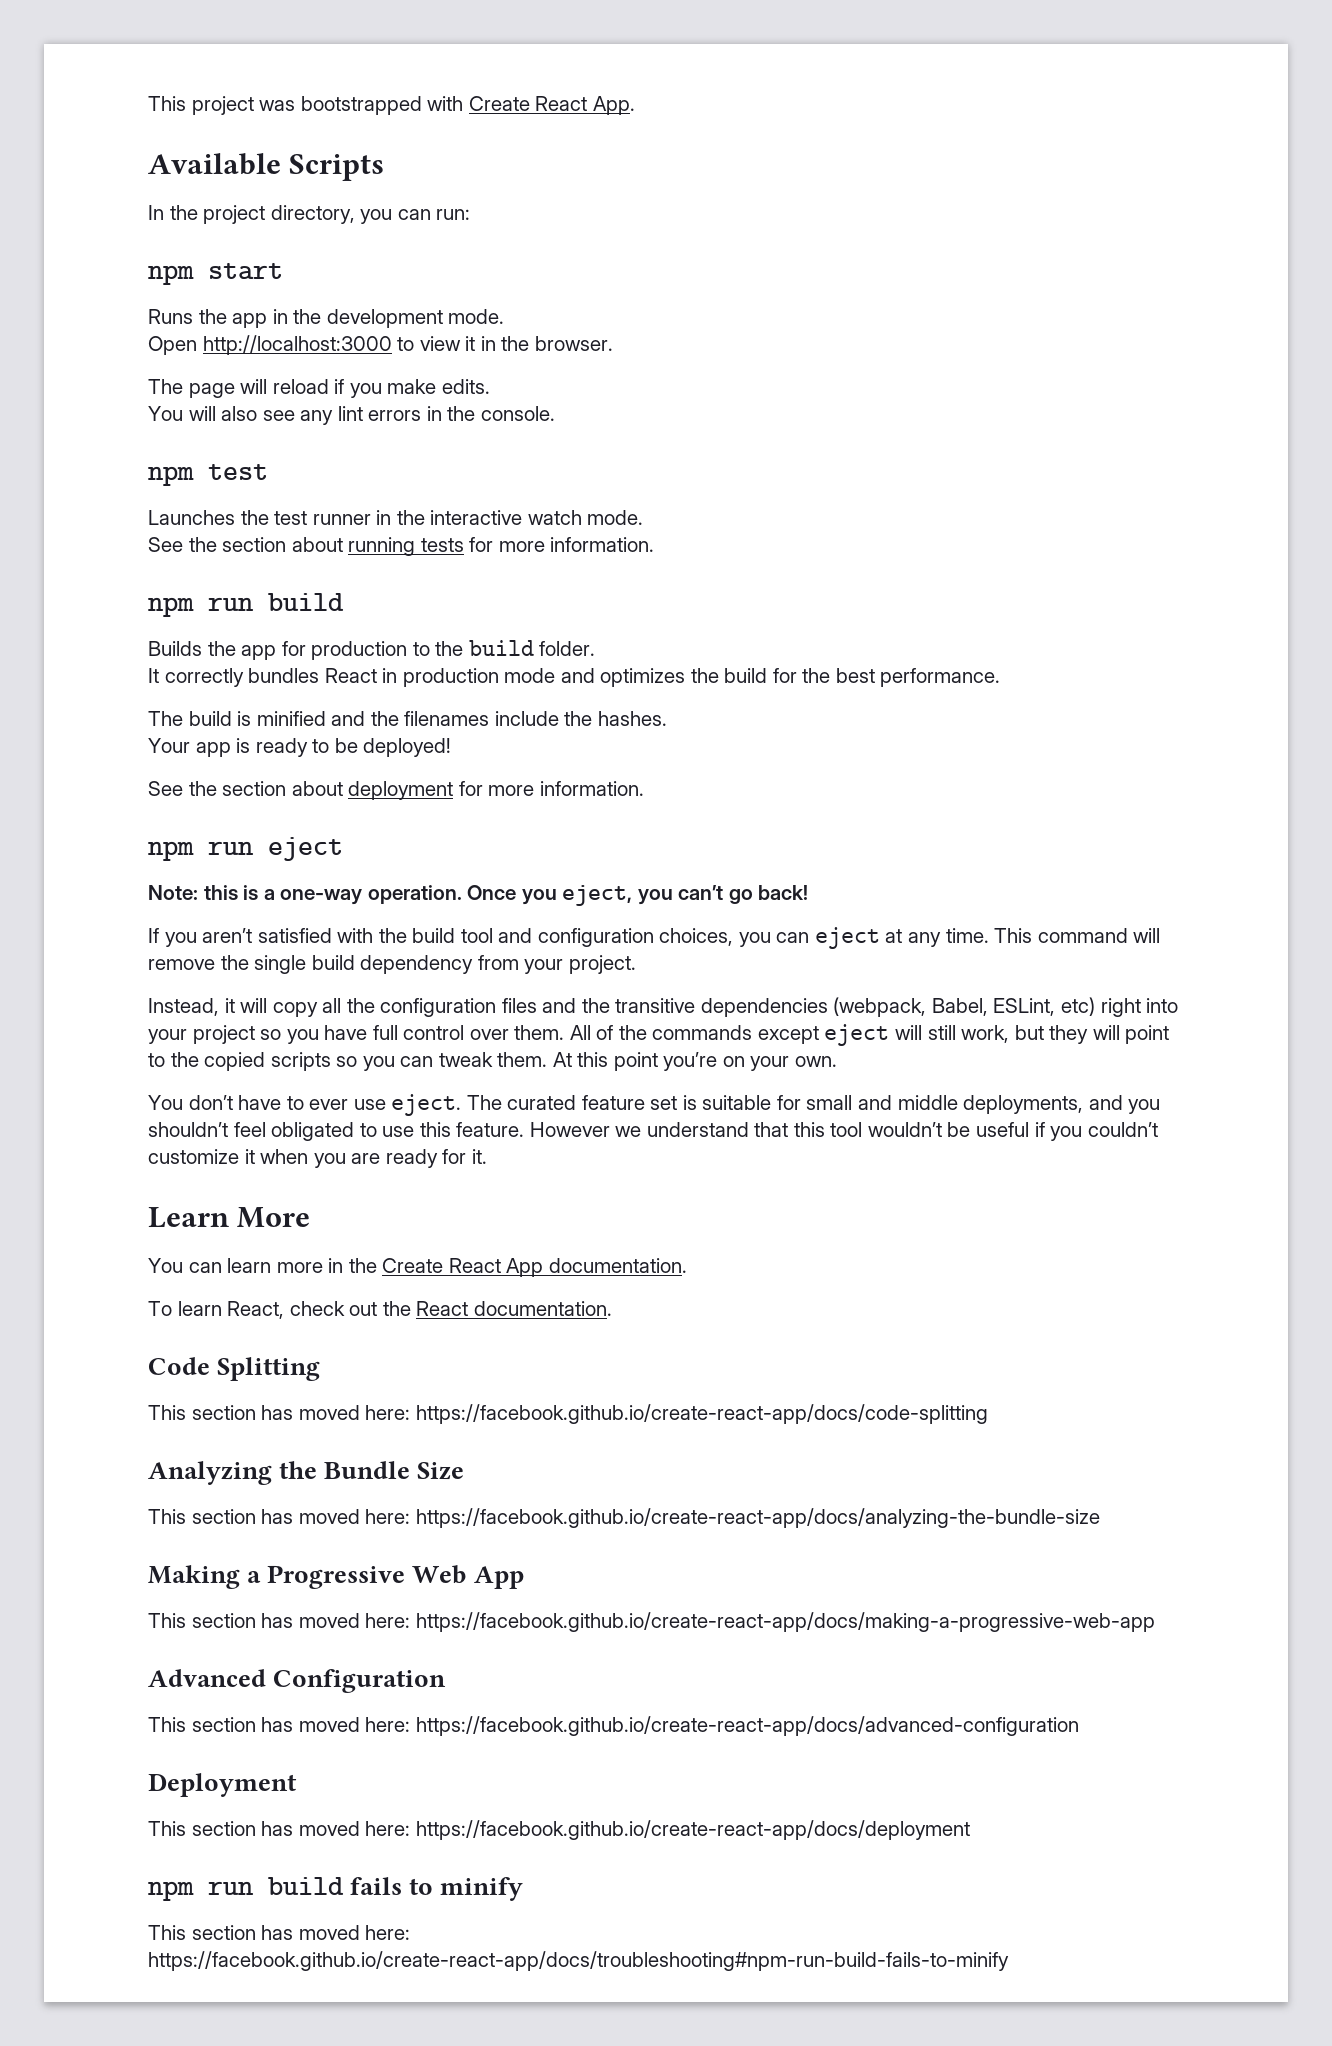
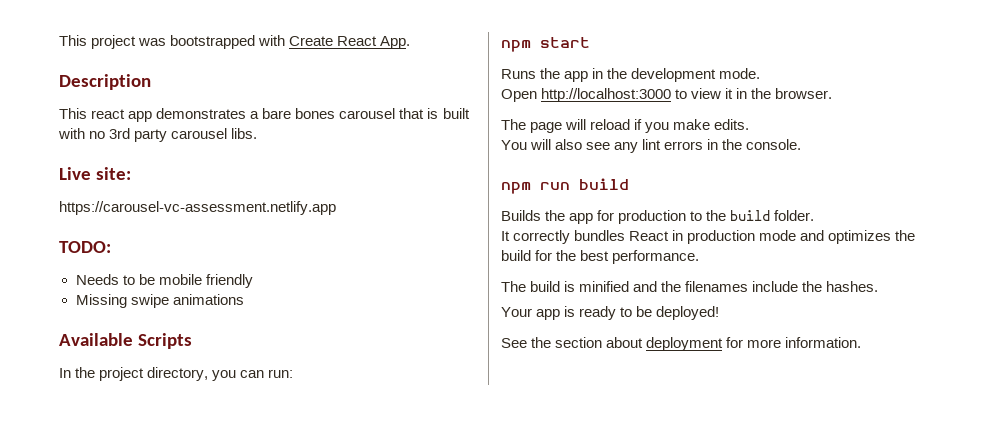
+ Description
+ This react app demonstrates a bare bones carousel that is built with no 3rd party carousel libs.
+ Live site:
+ https://carousel-vc-assessment.netlify.app
+ TODO:
+ Needs to be mobile friendly
+ Missing swipe animations
- npm test
- Launches the test runner in the interactive watch mode.
- See the section about running tests for more information.
- npm run eject
- Note: this is a one-way operation. Once you eject, you can’t go back!
- If you aren’t satisfied with the build tool and configuration choices, you can eject at any time. This command will remove the single build dependency from your project.
- Instead, it will copy all the configuration files and the transitive dependencies (webpack, Babel, ESLint, etc) right into your project so you have full control over them. All of the commands except eject will still work, but they will point to the copied scripts so you can tweak them. At this point you’re on your own.
- You don’t have to ever use eject. The curated feature set is suitable for small and middle deployments, and you shouldn’t feel obligated to use this feature. However we understand that this tool wouldn’t be useful if you couldn’t customize it when you are ready for it.
- Learn More
- You can learn more in the Create React App documentation.
- To learn React, check out the React documentation.
- Code Splitting
- This section has moved here: https://facebook.github.io/create-react-app/docs/code-splitting
- Analyzing the Bundle Size
- This section has moved here: https://facebook.github.io/create-react-app/docs/analyzing-the-bundle-size
- Making a Progressive Web App
- This section has moved here: https://facebook.github.io/create-react-app/docs/making-a-progressive-web-app
- Advanced Configuration
- This section has moved here: https://facebook.github.io/create-react-app/docs/advanced-configuration
- Deployment
- This section has moved here: https://facebook.github.io/create-react-app/docs/deployment
- npm run build fails to minify
- This section has moved here: https://facebook.github.io/create-react-app/docs/troubleshooting#npm-run-build-fails-to-minify

